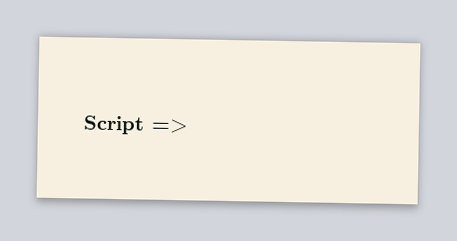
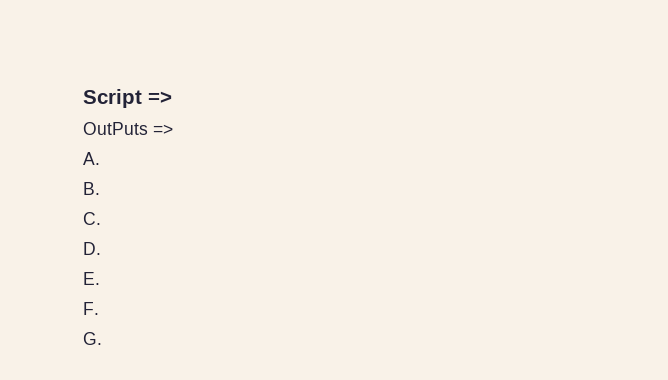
+ OutPuts =>
+ A.
+ B.
+ C.
+ D.
+ E.
+ F.
+ G.

